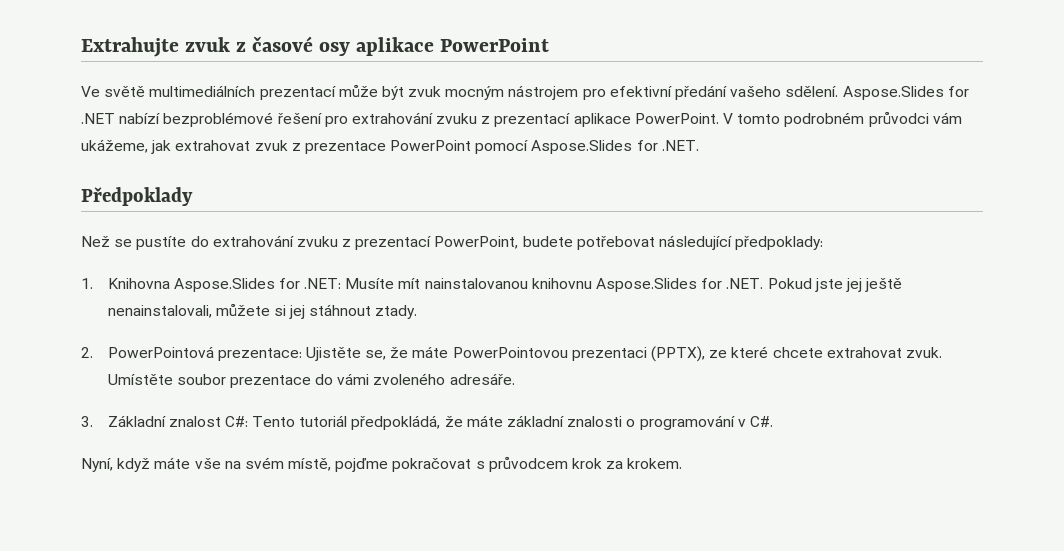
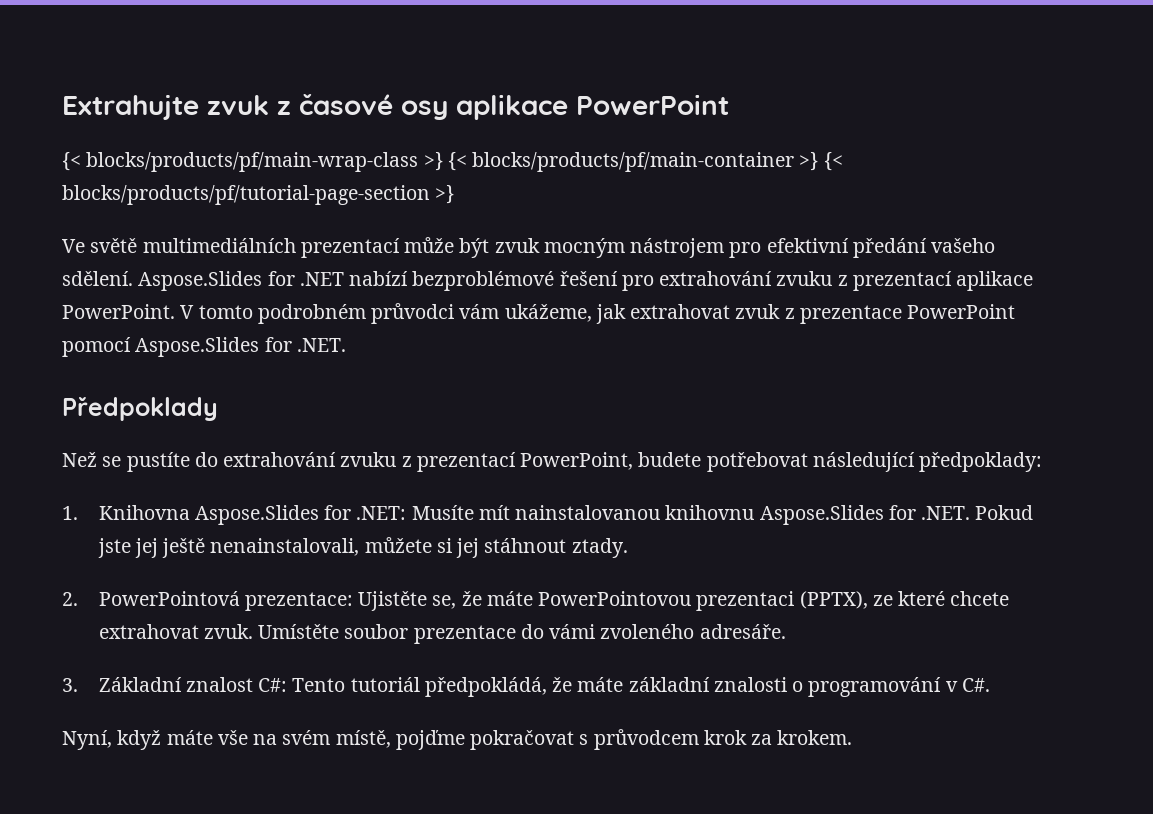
+ {< blocks/products/pf/main-wrap-class >} {< blocks/products/pf/main-container >} {< blocks/products/pf/tutorial-page-section >}

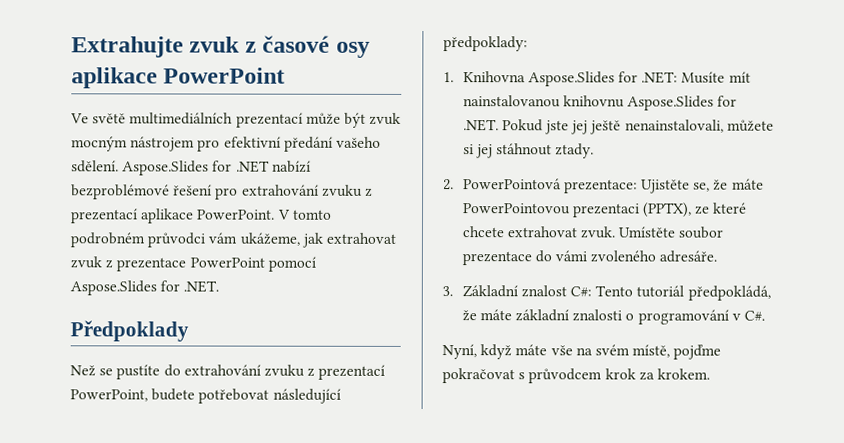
- {< blocks/products/pf/main-wrap-class >} {< blocks/products/pf/main-container >} {< blocks/products/pf/tutorial-page-section >}

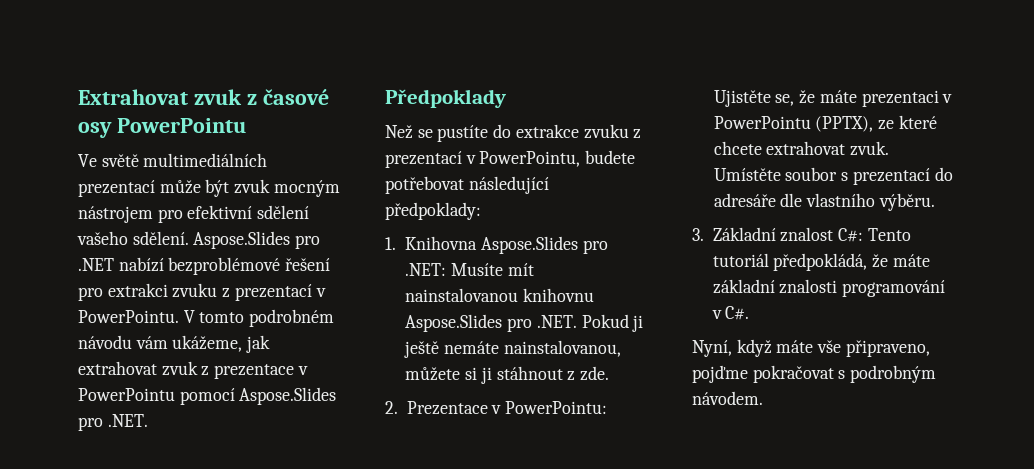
- Extrahujte zvuk z časové osy aplikace PowerPoint
+ Extrahovat zvuk z časové osy PowerPointu
- Ve světě multimediálních prezentací může být zvuk mocným nástrojem pro efektivní předání vašeho sdělení.
+ Ve světě multimediálních prezentací může být zvuk mocným nástrojem pro efektivní sdělení vašeho sdělení.
- Aspose.Slides for .NET nabízí bezproblémové řešení pro extrahování zvuku z prezentací aplikace PowerPoint.
+ Aspose.Slides pro .NET nabízí bezproblémové řešení pro extrakci zvuku z prezentací v PowerPointu.
- V tomto podrobném průvodci vám ukážeme, jak extrahovat zvuk z prezentace PowerPoint pomocí Aspose.Slides for .NET.
+ V tomto podrobném návodu vám ukážeme, jak extrahovat zvuk z prezentace v PowerPointu pomocí Aspose.Slides pro .NET.
- Než se pustíte do extrahování zvuku z prezentací PowerPoint, budete potřebovat následující předpoklady:
+ Než se pustíte do extrakce zvuku z prezentací v PowerPointu, budete potřebovat následující předpoklady:
- 1. Knihovna Aspose.Slides for .NET: Musíte mít nainstalovanou knihovnu Aspose.Slides for .NET. Pokud jste jej ještě nenainstalovali, můžete si jej stáhnout ztady.
- 2. PowerPointová prezentace: Ujistěte se, že máte PowerPointovou prezentaci (PPTX), ze které chcete extrahovat zvuk.
+ 1. Knihovna Aspose.Slides pro .NET: Musíte mít nainstalovanou knihovnu Aspose.Slides pro .NET. Pokud ji ještě nemáte nainstalovanou, můžete si ji stáhnout z zde.
+ 2. Prezentace v PowerPointu: Ujistěte se, že máte prezentaci v PowerPointu (PPTX), ze které chcete extrahovat zvuk.
- Umístěte soubor prezentace do vámi zvoleného adresáře.
+ Umístěte soubor s prezentací do adresáře dle vlastního výběru.
- 3. Základní znalost C#: Tento tutoriál předpokládá, že máte základní znalosti o programování v C#.
+ 3. Základní znalost C#: Tento tutoriál předpokládá, že máte základní znalosti programování v C#.
- Nyní, když máte vše na svém místě, pojďme pokračovat s průvodcem krok za krokem.
+ Nyní, když máte vše připraveno, pojďme pokračovat s podrobným návodem.

